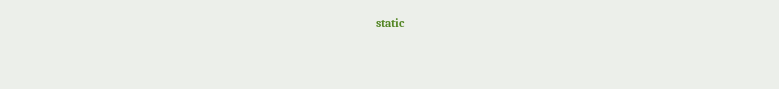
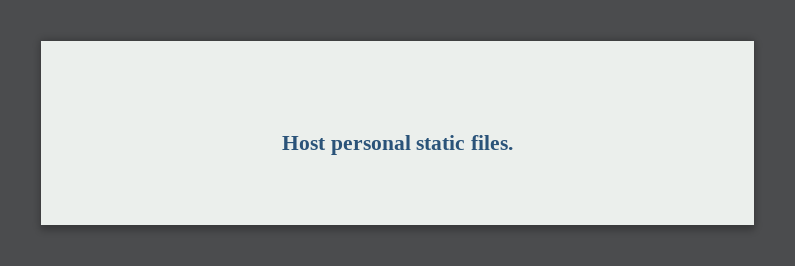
- static
+ Host personal static files.

